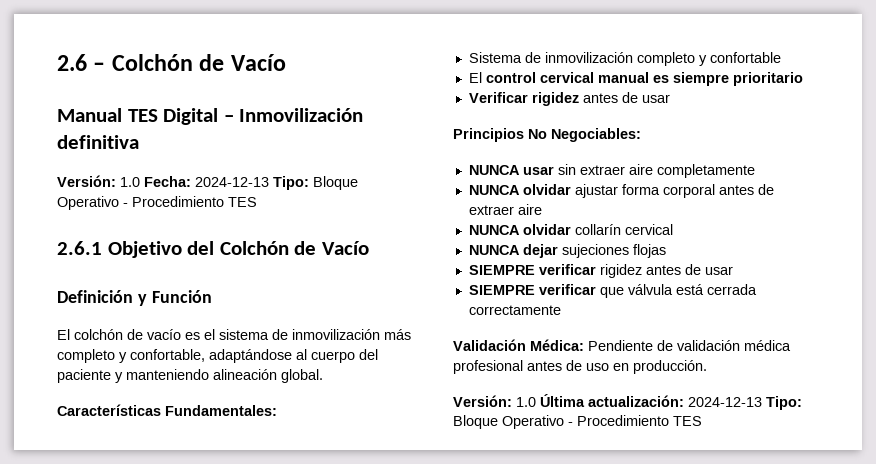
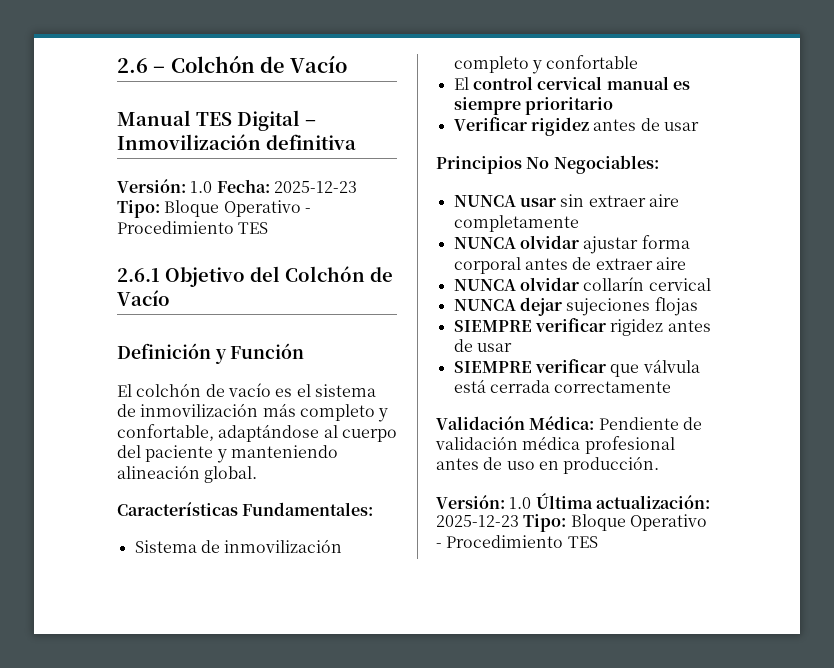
- Versión: 1.0 Fecha: 2024-12-13 Tipo: Bloque Operativo - Procedimiento TES
+ Versión: 1.0 Fecha: 2025-12-23 Tipo: Bloque Operativo - Procedimiento TES
- Versión: 1.0 Última actualización: 2024-12-13 Tipo: Bloque Operativo - Procedimiento TES
+ Versión: 1.0 Última actualización: 2025-12-23 Tipo: Bloque Operativo - Procedimiento TES

